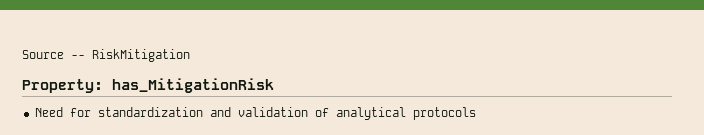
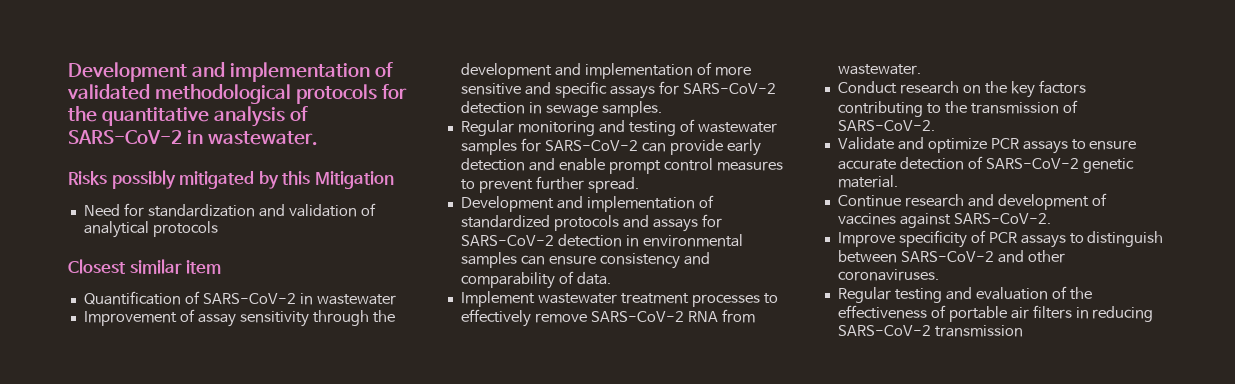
- Source -- RiskMitigation
- Property: has_MitigationRisk
+ Development and implementation of validated methodological protocols for the quantitative analysis of SARS-CoV-2 in wastewater.
+ Risks possibly mitigated by this Mitigation
+ Closest similar item
+ Quantification of SARS-CoV-2 in wastewater
+ Improvement of assay sensitivity through the development and implementation of more sensitive and specific assays for SARS-CoV-2 detection in sewage samples.
+ Regular monitoring and testing of wastewater samples for SARS-CoV-2 can provide early detection and enable prompt control measures to prevent further spread.
+ Development and implementation of standardized protocols and assays for SARS-CoV-2 detection in environmental samples can ensure consistency and comparability of data.
+ Implement wastewater treatment processes to effectively remove SARS-CoV-2 RNA from wastewater.
+ Conduct research on the key factors contributing to the transmission of SARS-CoV-2.
+ Validate and optimize PCR assays to ensure accurate detection of SARS-CoV-2 genetic material.
+ Continue research and development of vaccines against SARS-CoV-2.
+ Improve specificity of PCR assays to distinguish between SARS-CoV-2 and other coronaviruses.
+ Regular testing and evaluation of the effectiveness of portable air filters in reducing SARS-CoV-2 transmission

